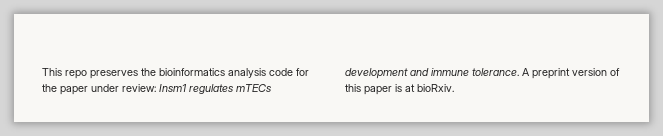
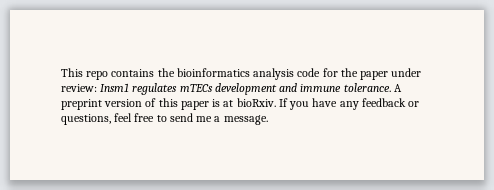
- This repo preserves the bioinformatics analysis code for the paper under review: Insm1 regulates mTECs development and immune tolerance.
+ This repo contains the bioinformatics analysis code for the paper under review: Insm1 regulates mTECs development and immune tolerance.
+ If you have any feedback or questions, feel free to send me a message.

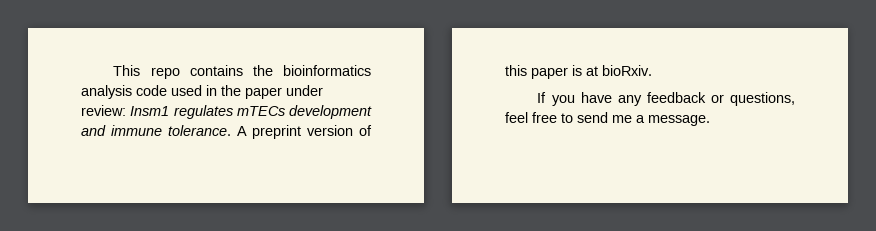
- This repo contains the bioinformatics analysis code for the paper under review: Insm1 regulates mTECs development and immune tolerance.
+ This repo contains the bioinformatics analysis code used in the paper under review: Insm1 regulates mTECs development and immune tolerance.
- A preprint version of this paper is at bioRxiv. If you have any feedback or questions, feel free to send me a message.
+ A preprint version of this paper is at bioRxiv.
+ If you have any feedback or questions, feel free to send me a message.

